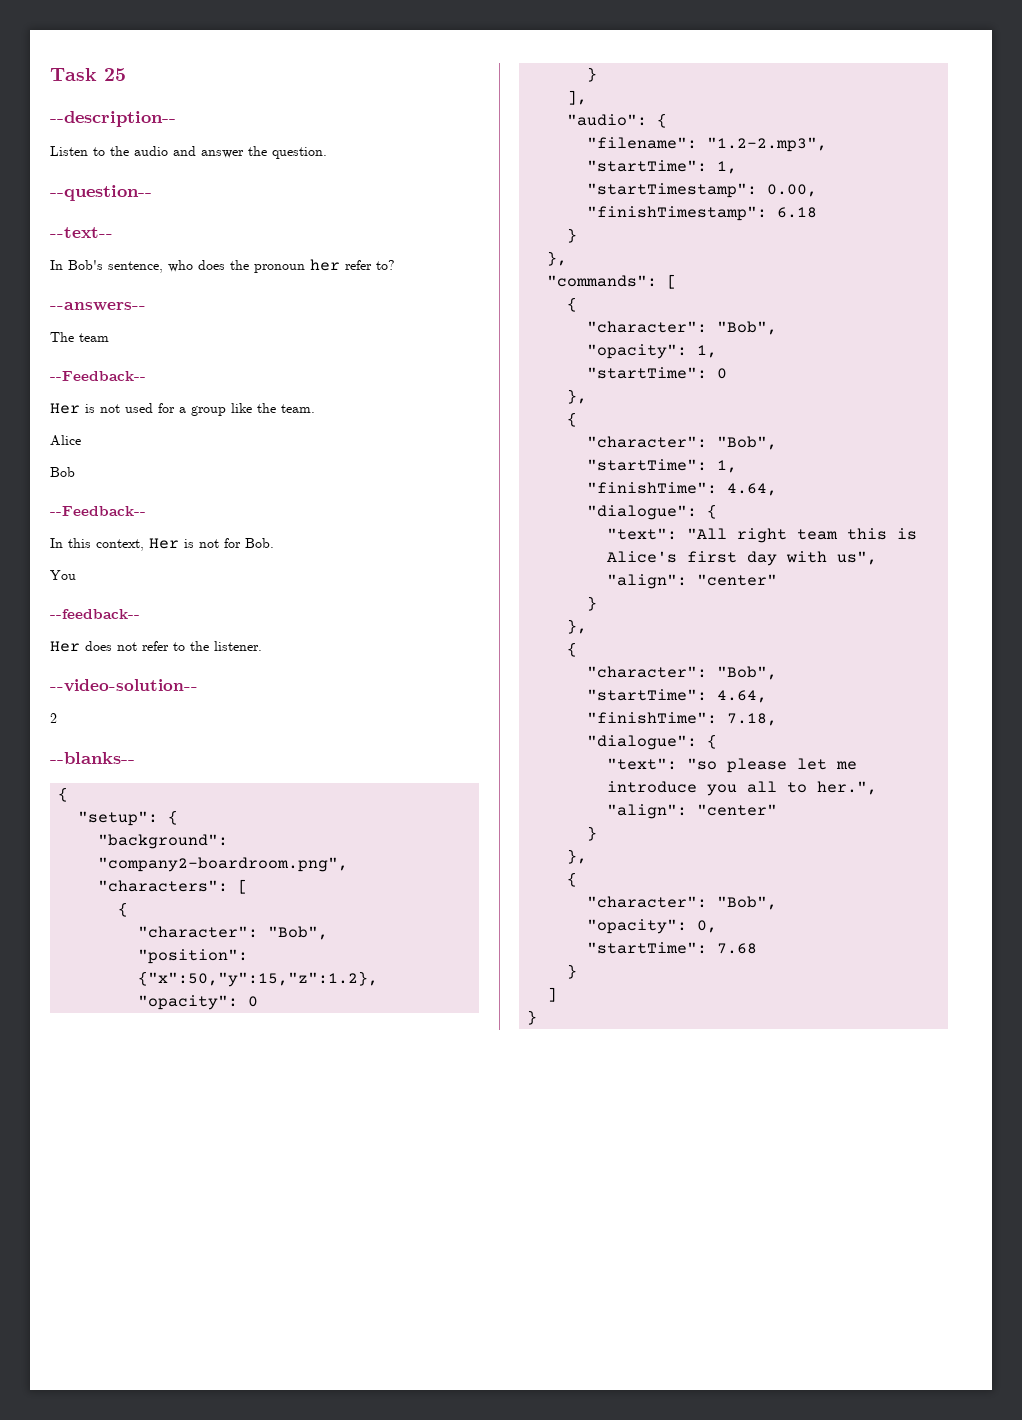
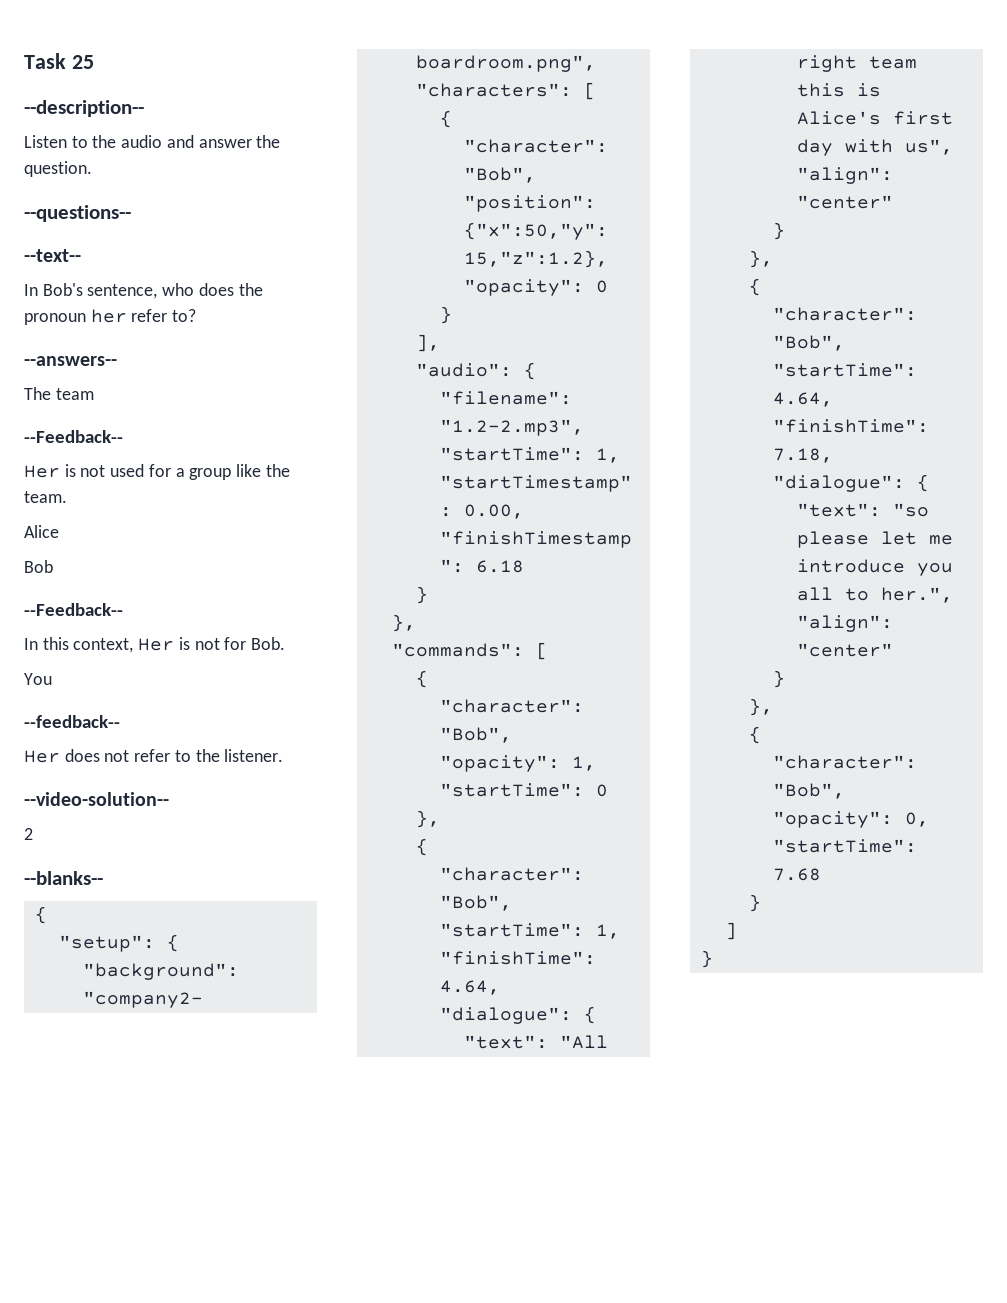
- --question--
+ --questions--

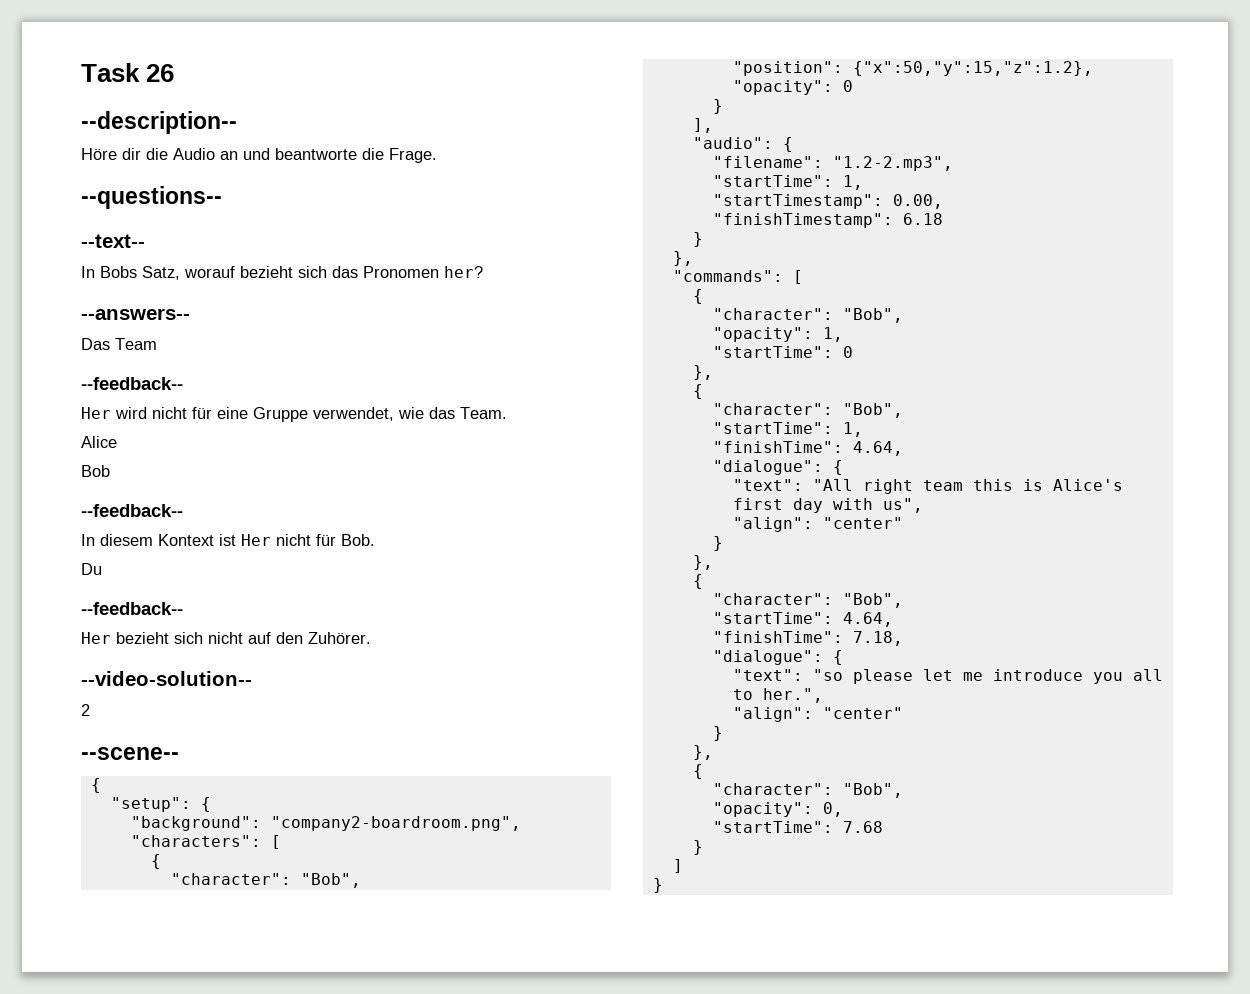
- Task 25
+ Task 26
- Listen to the audio and answer the question.
+ Höre dir die Audio an und beantworte die Frage.
  --questions--
  --text--
- In Bob's sentence, who does the pronoun her refer to?
+ In Bobs Satz, worauf bezieht sich das Pronomen her?
  --answers--
- The team
- --Feedback--
- Her is not used for a group like the team.
+ Das Team
+ --feedback--
+ Her wird nicht für eine Gruppe verwendet, wie das Team.
  Bob
- --Feedback--
- In this context, Her is not for Bob.
+ --feedback--
+ In diesem Kontext ist Her nicht für Bob.
- You
+ Du
  --feedback--
- Her does not refer to the listener.
+ Her bezieht sich nicht auf den Zuhörer.
- --blanks--
+ --scene--

